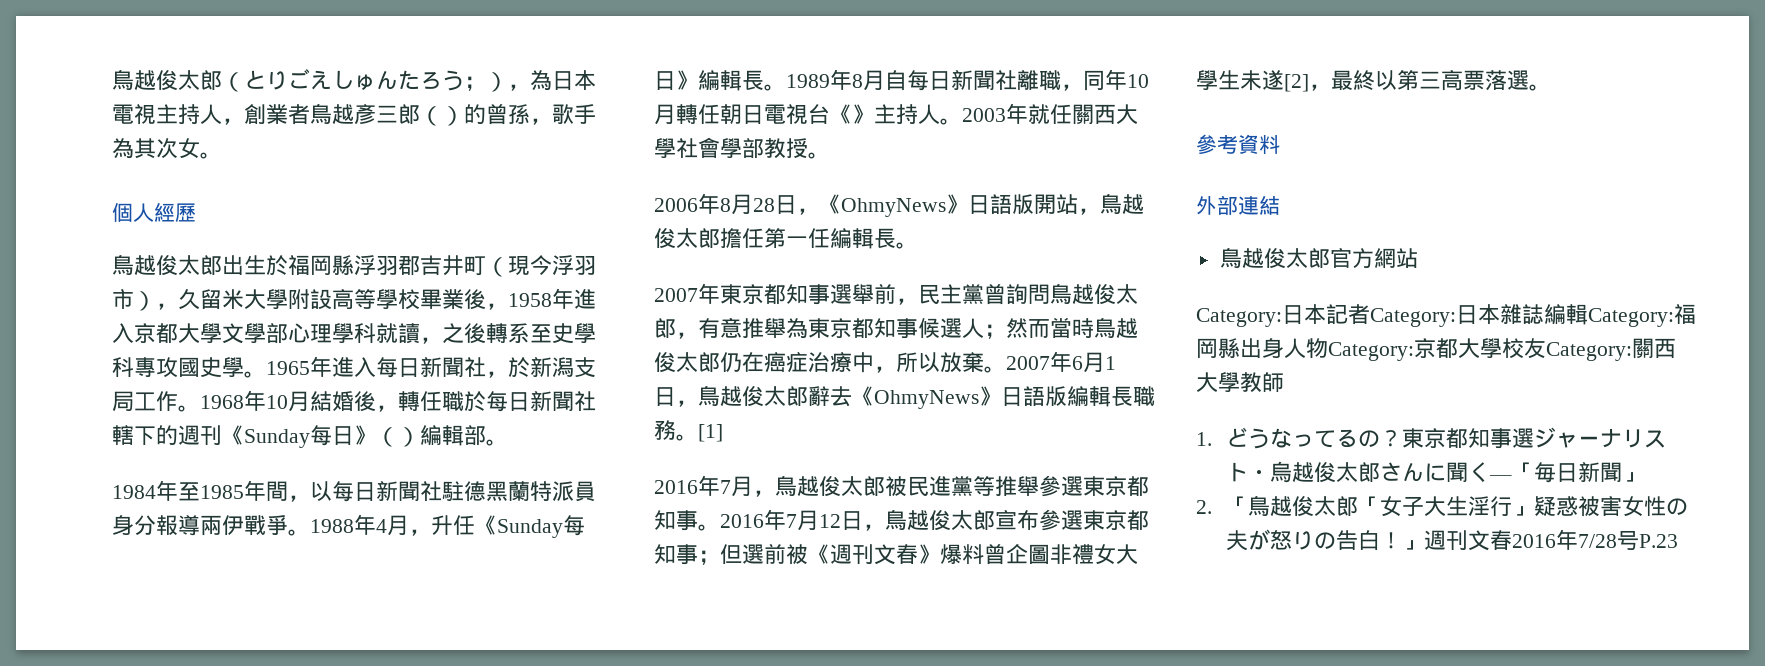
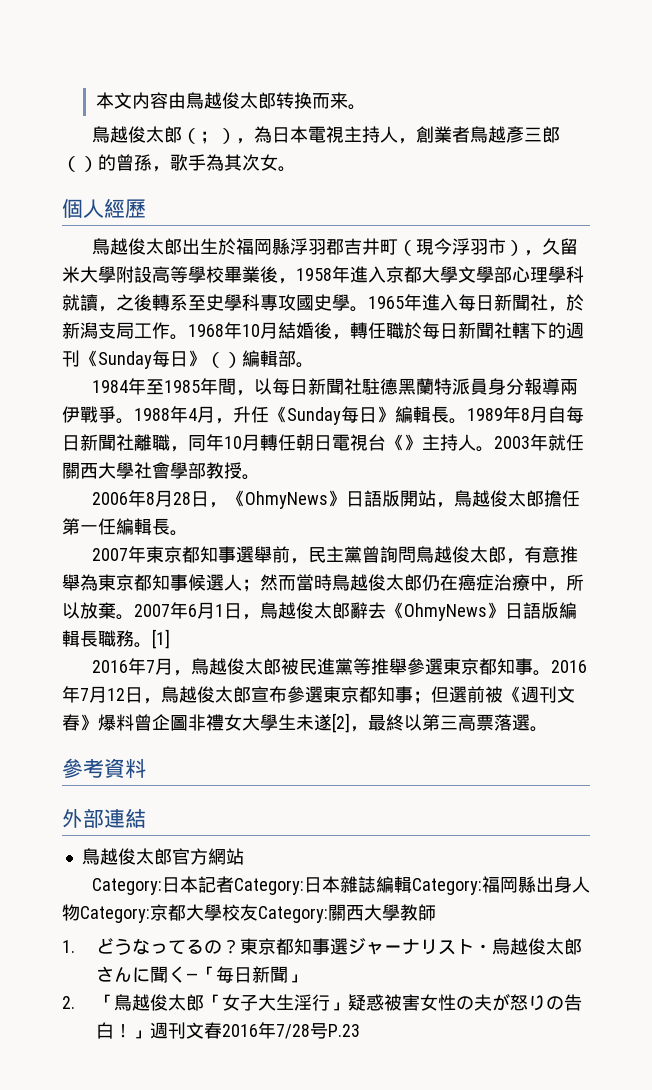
- 鳥越俊太郎（とりごえしゅんたろう；），為日本電視主持人，創業者鳥越彥三郎（）的曾孫，歌手為其次女。
+ 本文内容由鳥越俊太郎转换而来。
+ 鳥越俊太郎（；），為日本電視主持人，創業者鳥越彥三郎（）的曾孫，歌手為其次女。

